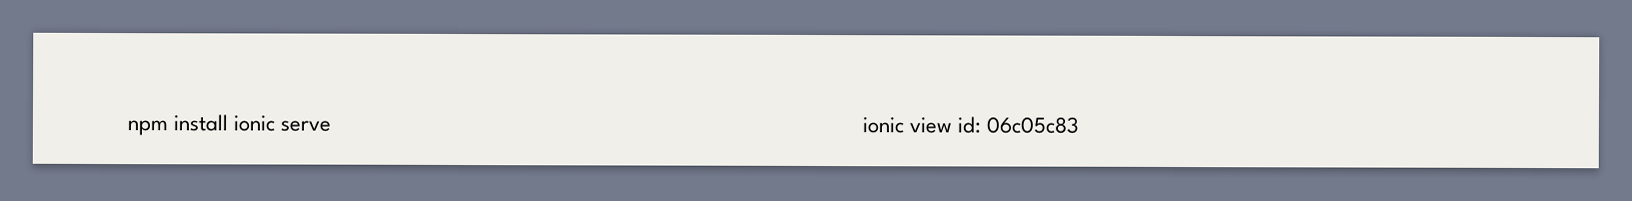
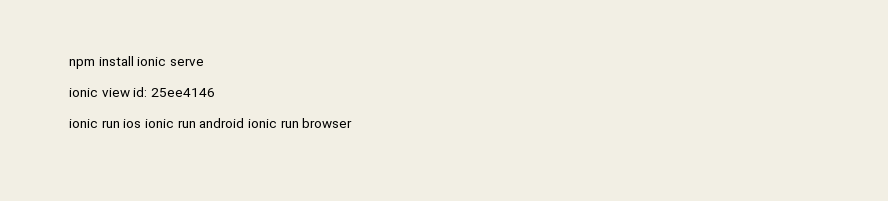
- ionic view id: 06c05c83
+ ionic view id: 25ee4146
+ ionic run ios ionic run android ionic run browser

